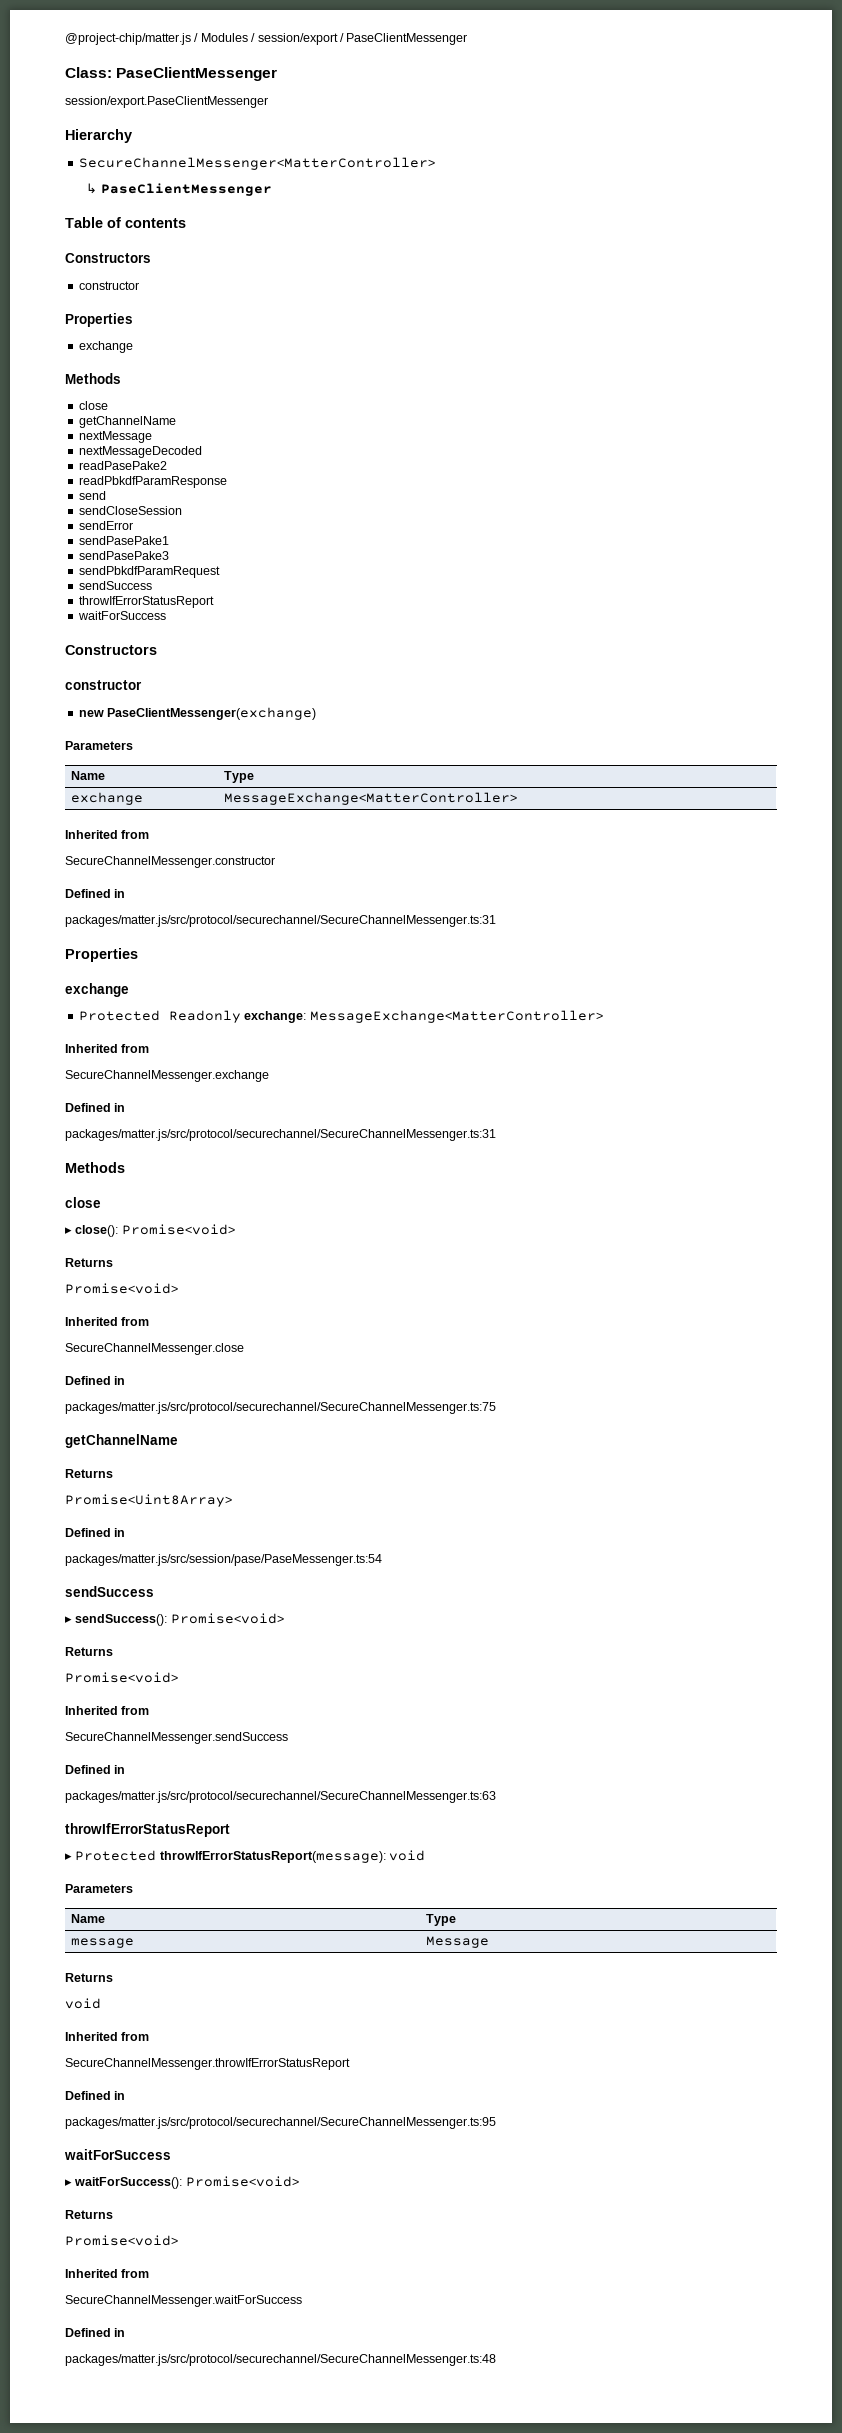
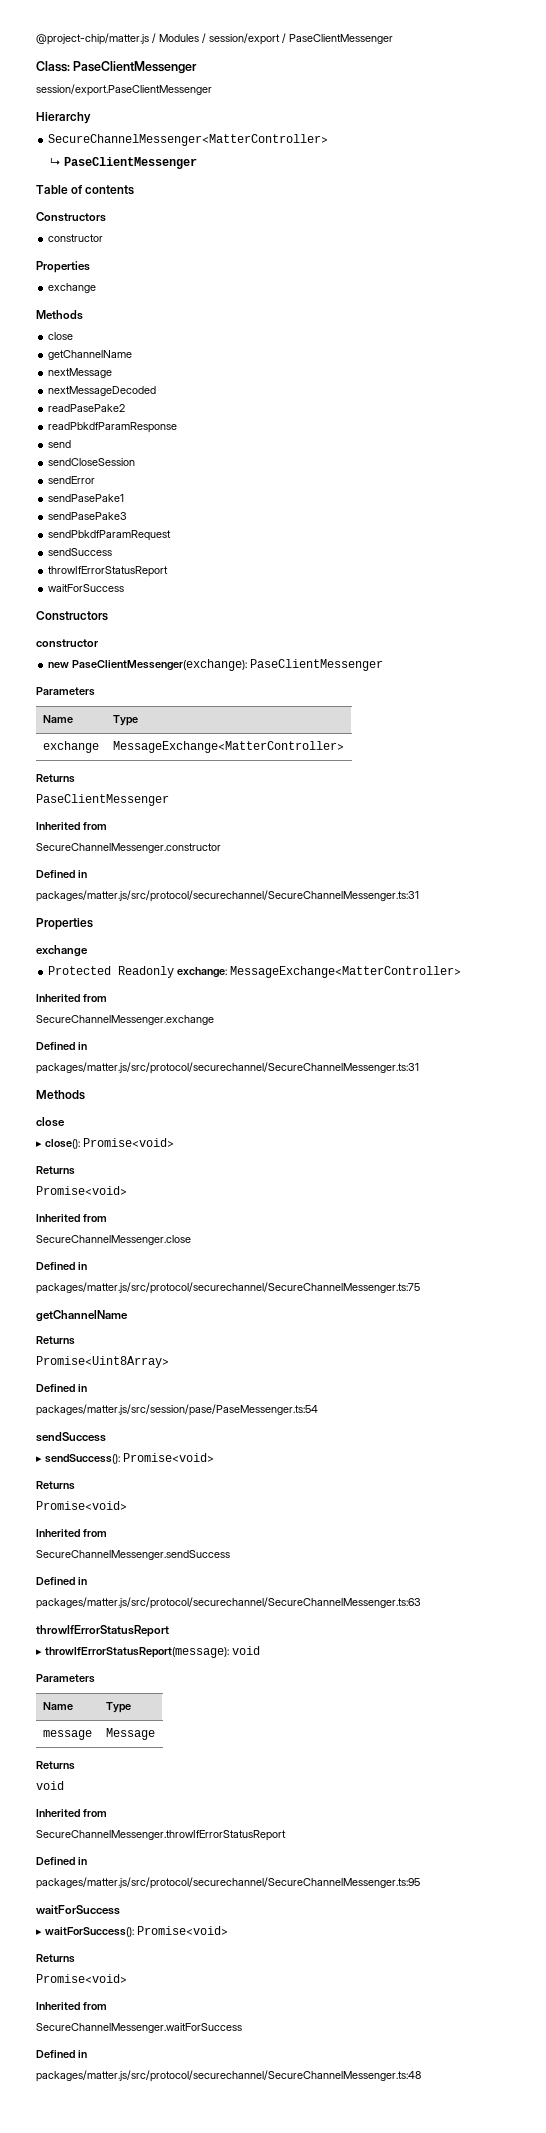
- new PaseClientMessenger(exchange)
+ new PaseClientMessenger(exchange): PaseClientMessenger
  exchange | MessageExchange<MatterController>
+ Returns
+ PaseClientMessenger
- ▸ Protected throwIfErrorStatusReport(message): void
+ ▸ throwIfErrorStatusReport(message): void

